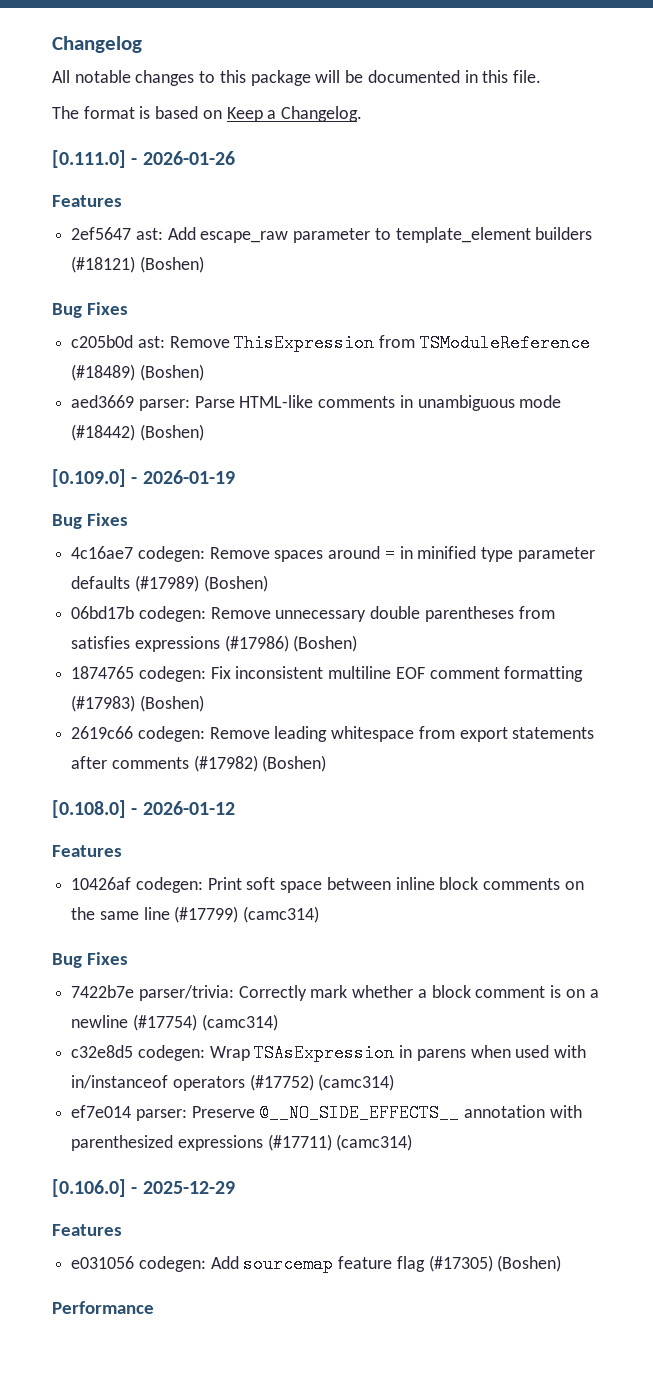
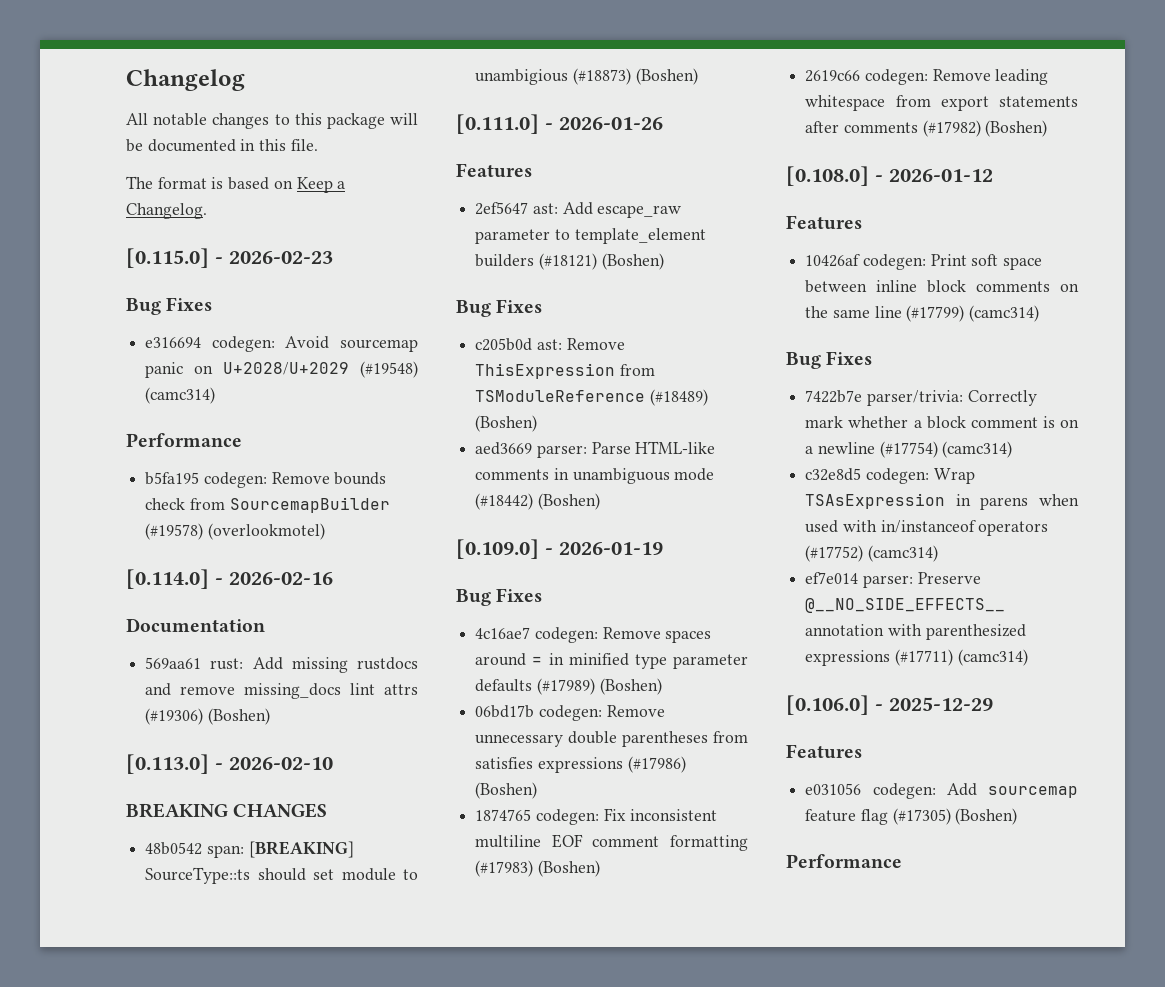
+ [0.115.0] - 2026-02-23
+ Bug Fixes
+ e316694 codegen: Avoid sourcemap panic on U+2028/U+2029 (#19548) (camc314)
+ Performance
+ b5fa195 codegen: Remove bounds check from SourcemapBuilder (#19578) (overlookmotel)
+ [0.114.0] - 2026-02-16
+ Documentation
+ 569aa61 rust: Add missing rustdocs and remove missing_docs lint attrs (#19306) (Boshen)
+ [0.113.0] - 2026-02-10
+ BREAKING CHANGES
+ 48b0542 span: [BREAKING] SourceType::ts should set module to unambigious (#18873) (Boshen)

